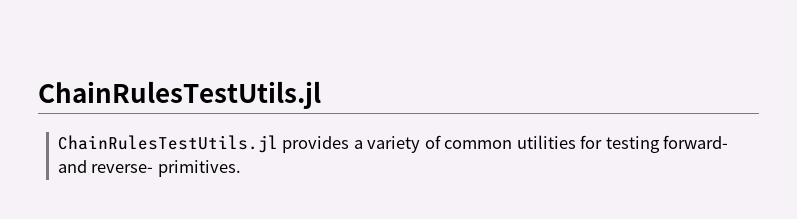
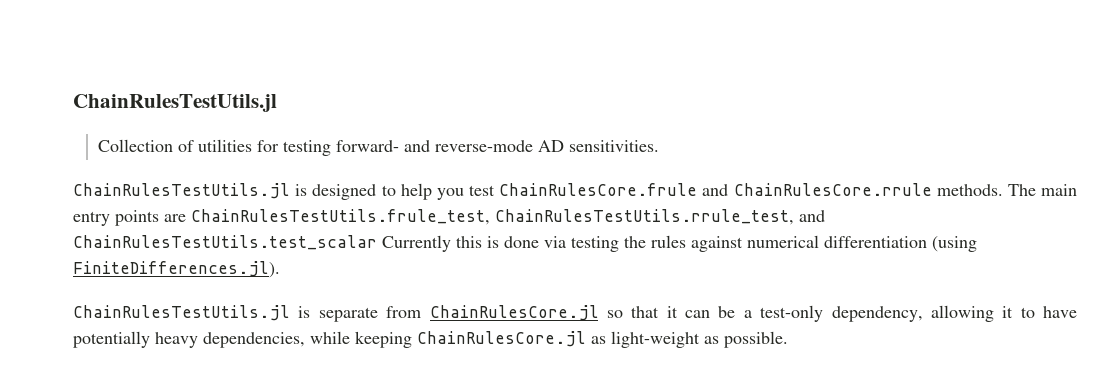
- ChainRulesTestUtils.jl provides a variety of common utilities for testing forward- and reverse- primitives.
+ Collection of utilities for testing forward- and reverse-mode AD sensitivities.
+ ChainRulesTestUtils.jl is designed to help you test ChainRulesCore.frule and ChainRulesCore.rrule methods. The main entry points are ChainRulesTestUtils.frule_test, ChainRulesTestUtils.rrule_test, and ChainRulesTestUtils.test_scalar Currently this is done via testing the rules against numerical differentiation (using FiniteDifferences.jl).
+ ChainRulesTestUtils.jl is separate from ChainRulesCore.jl so that it can be a test-only dependency, allowing it to have potentially heavy dependencies, while keeping ChainRulesCore.jl as light-weight as possible.

